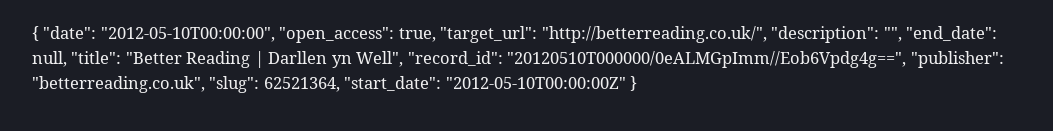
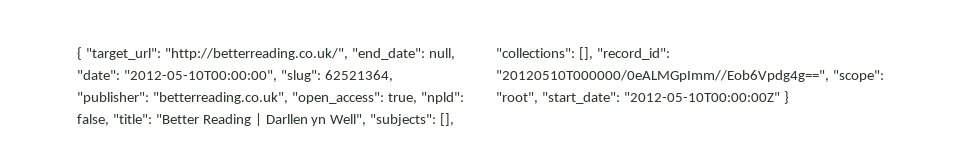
- { "date": "2012-05-10T00:00:00", "open_access": true, "target_url": "http://betterreading.co.uk/", "description": "", "end_date": null, "title": "Better Reading | Darllen yn Well", "record_id": "20120510T000000/0eALMGpImm//Eob6Vpdg4g==", "publisher": "betterreading.co.uk", "slug": 62521364, "start_date": "2012-05-10T00:00:00Z" }
+ { "target_url": "http://betterreading.co.uk/", "end_date": null, "date": "2012-05-10T00:00:00", "slug": 62521364, "publisher": "betterreading.co.uk", "open_access": true, "npld": false, "title": "Better Reading | Darllen yn Well", "subjects": [], "collections": [], "record_id": "20120510T000000/0eALMGpImm//Eob6Vpdg4g==", "scope": "root", "start_date": "2012-05-10T00:00:00Z" }

